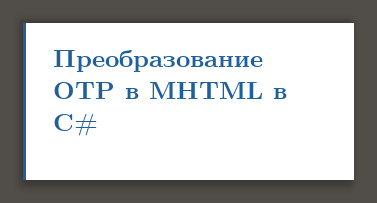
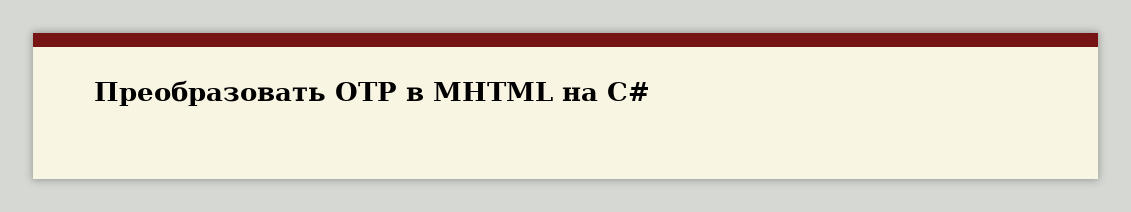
- Преобразование OTP в MHTML в C#
+ Преобразовать OTP в MHTML на C#

